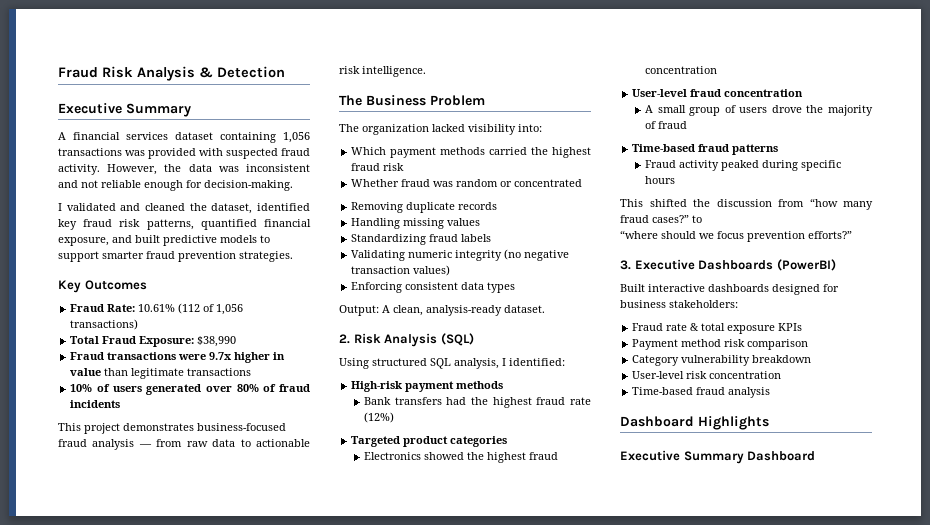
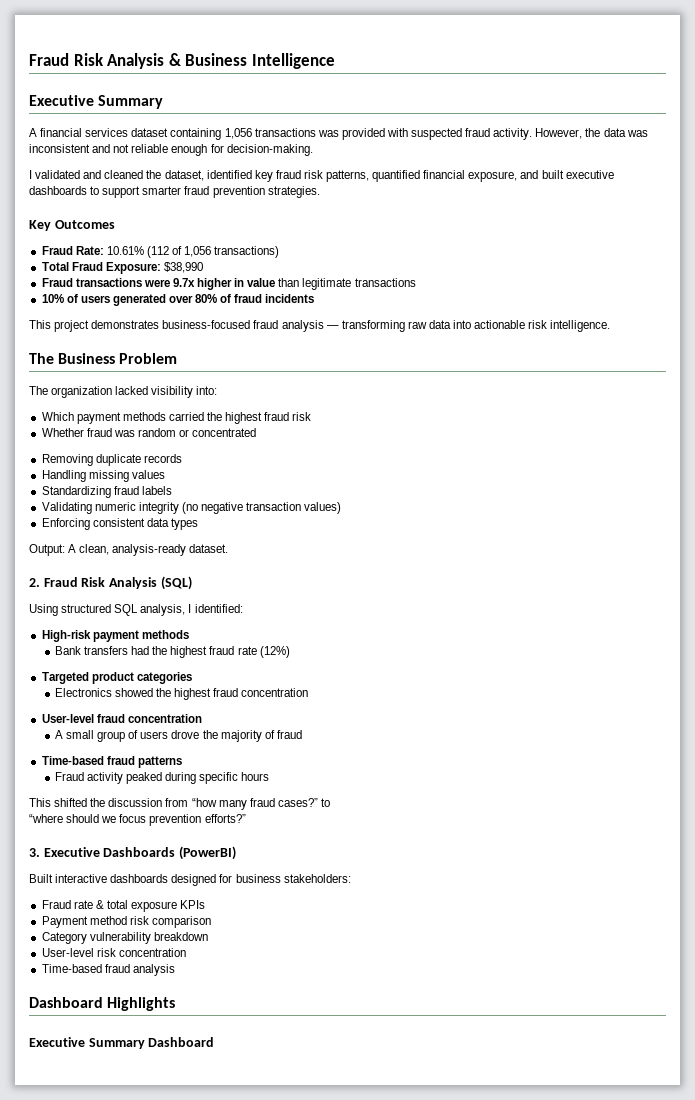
- Fraud Risk Analysis & Detection
+ Fraud Risk Analysis & Business Intelligence
- I validated and cleaned the dataset, identified key fraud risk patterns, quantified financial exposure, and built predictive models to support smarter fraud prevention strategies.
+ I validated and cleaned the dataset, identified key fraud risk patterns, quantified financial exposure, and built executive dashboards to support smarter fraud prevention strategies.
- This project demonstrates business-focused fraud analysis — from raw data to actionable risk intelligence.
+ This project demonstrates business-focused fraud analysis — transforming raw data into actionable risk intelligence.
- 2. Risk Analysis (SQL)
+ 2. Fraud Risk Analysis (SQL)

